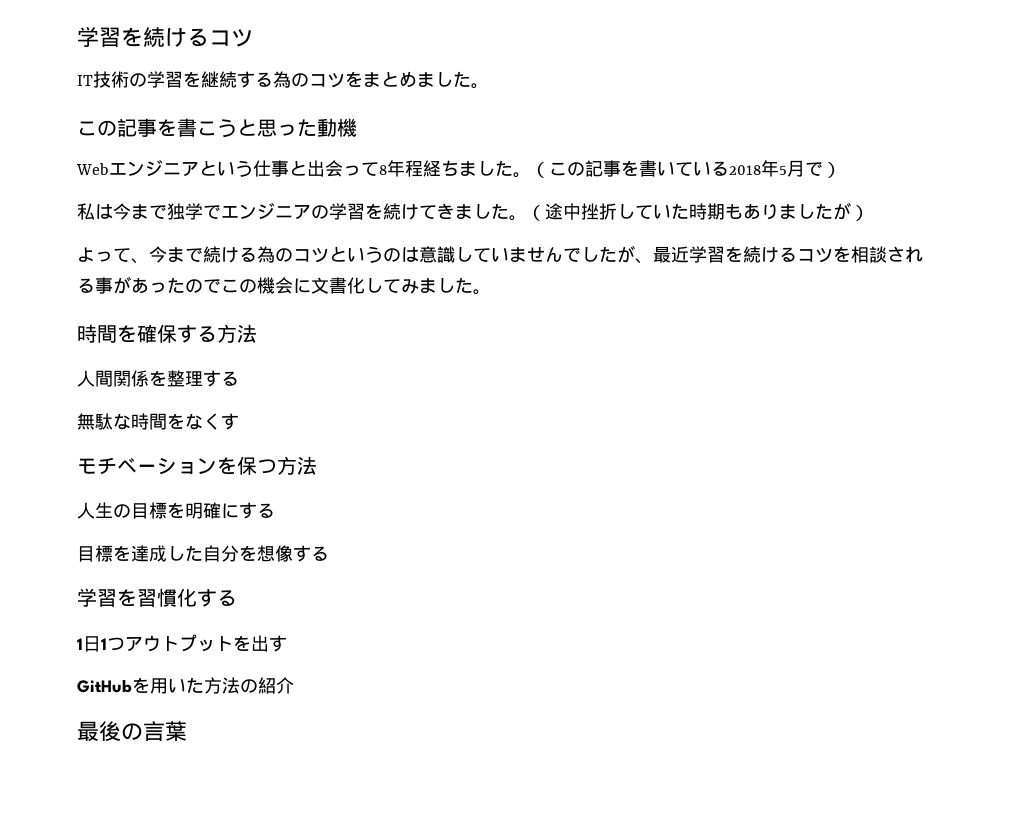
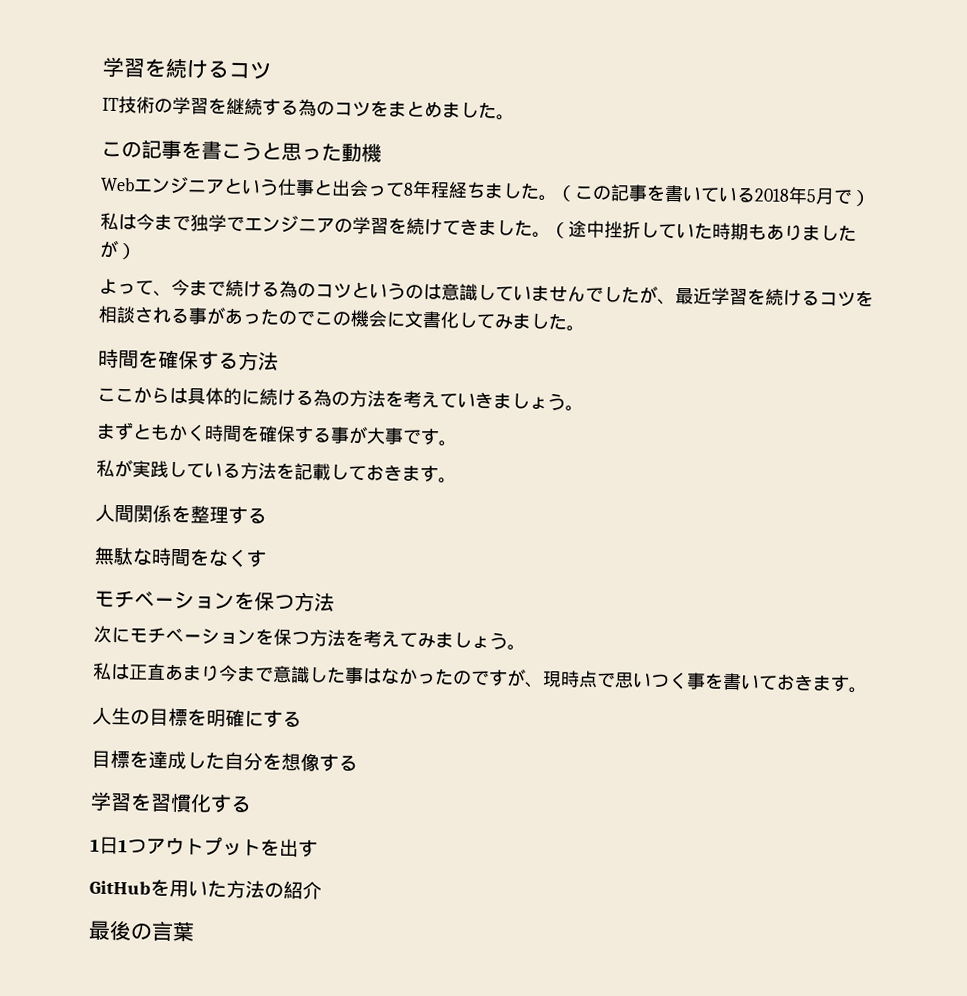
+ ここからは具体的に続ける為の方法を考えていきましょう。
+ まずともかく時間を確保する事が大事です。
+ 私が実践している方法を記載しておきます。
+ 次にモチベーションを保つ方法を考えてみましょう。
+ 私は正直あまり今まで意識した事はなかったのですが、現時点で思いつく事を書いておきます。

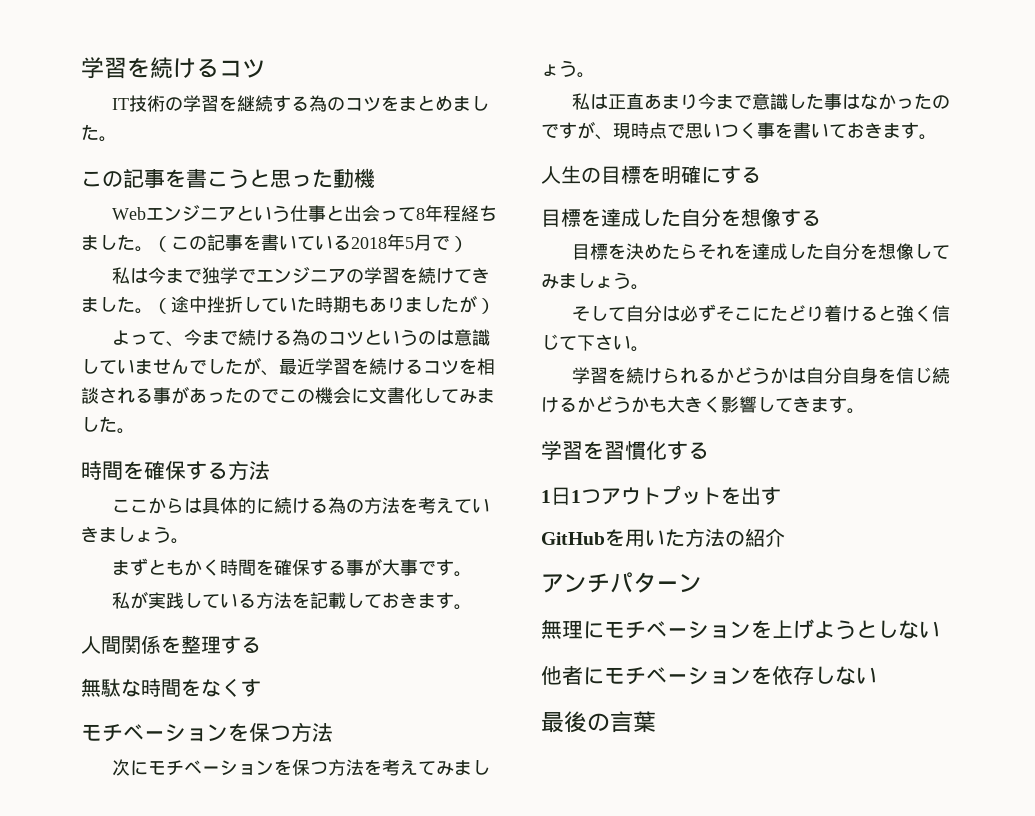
+ 目標を決めたらそれを達成した自分を想像してみましょう。
+ そして自分は必ずそこにたどり着けると強く信じて下さい。
+ 学習を続けられるかどうかは自分自身を信じ続けるかどうかも大きく影響してきます。
+ アンチパターン
+ 無理にモチベーションを上げようとしない
+ 他者にモチベーションを依存しない

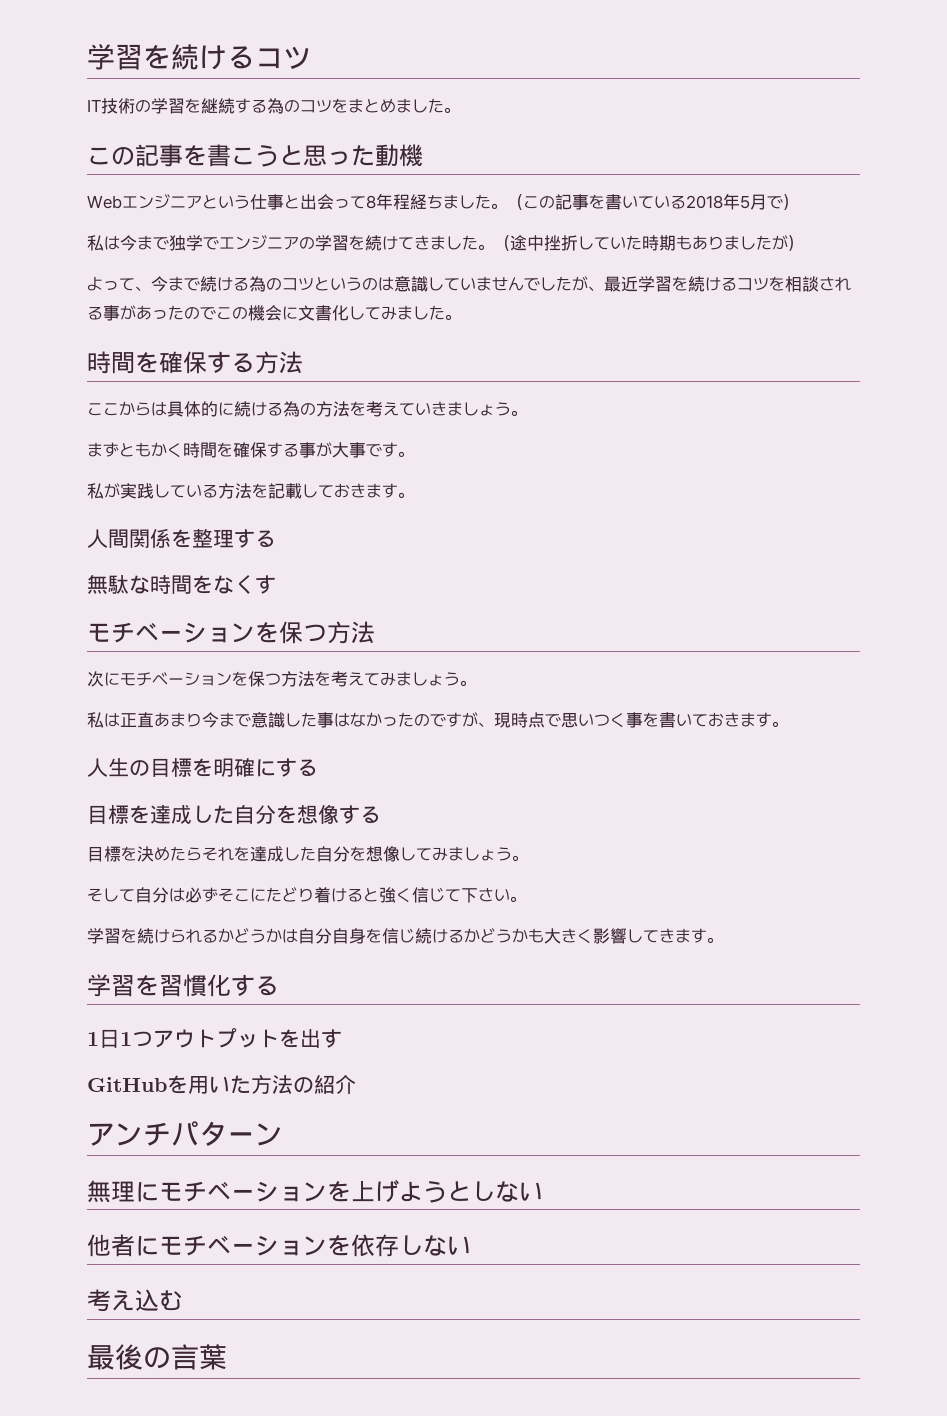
+ 考え込む

